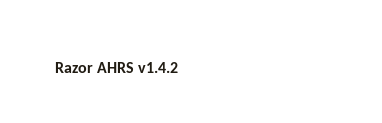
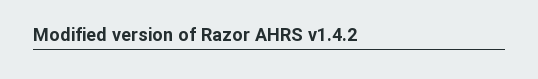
- Razor AHRS v1.4.2
+ Modified version of Razor AHRS v1.4.2

